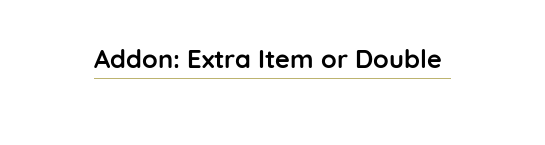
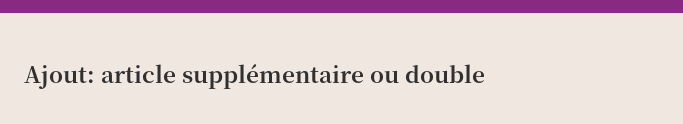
- Addon: Extra Item or Double
+ Ajout: article supplémentaire ou double

